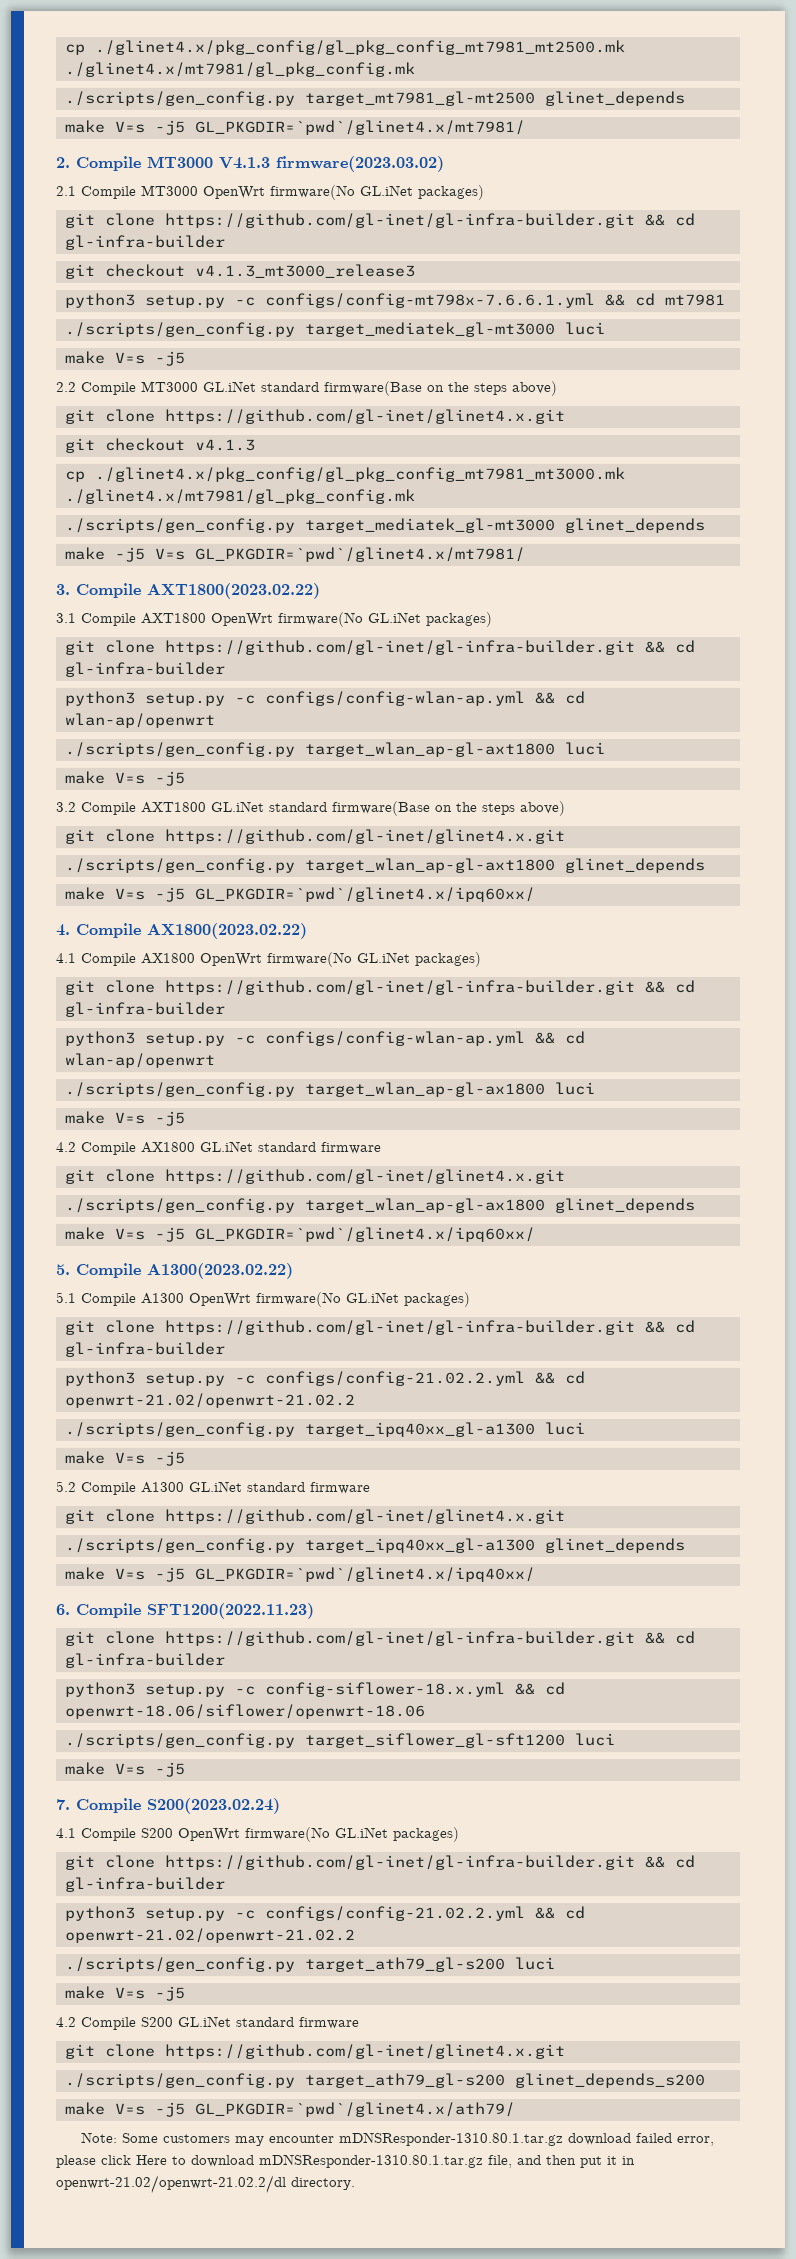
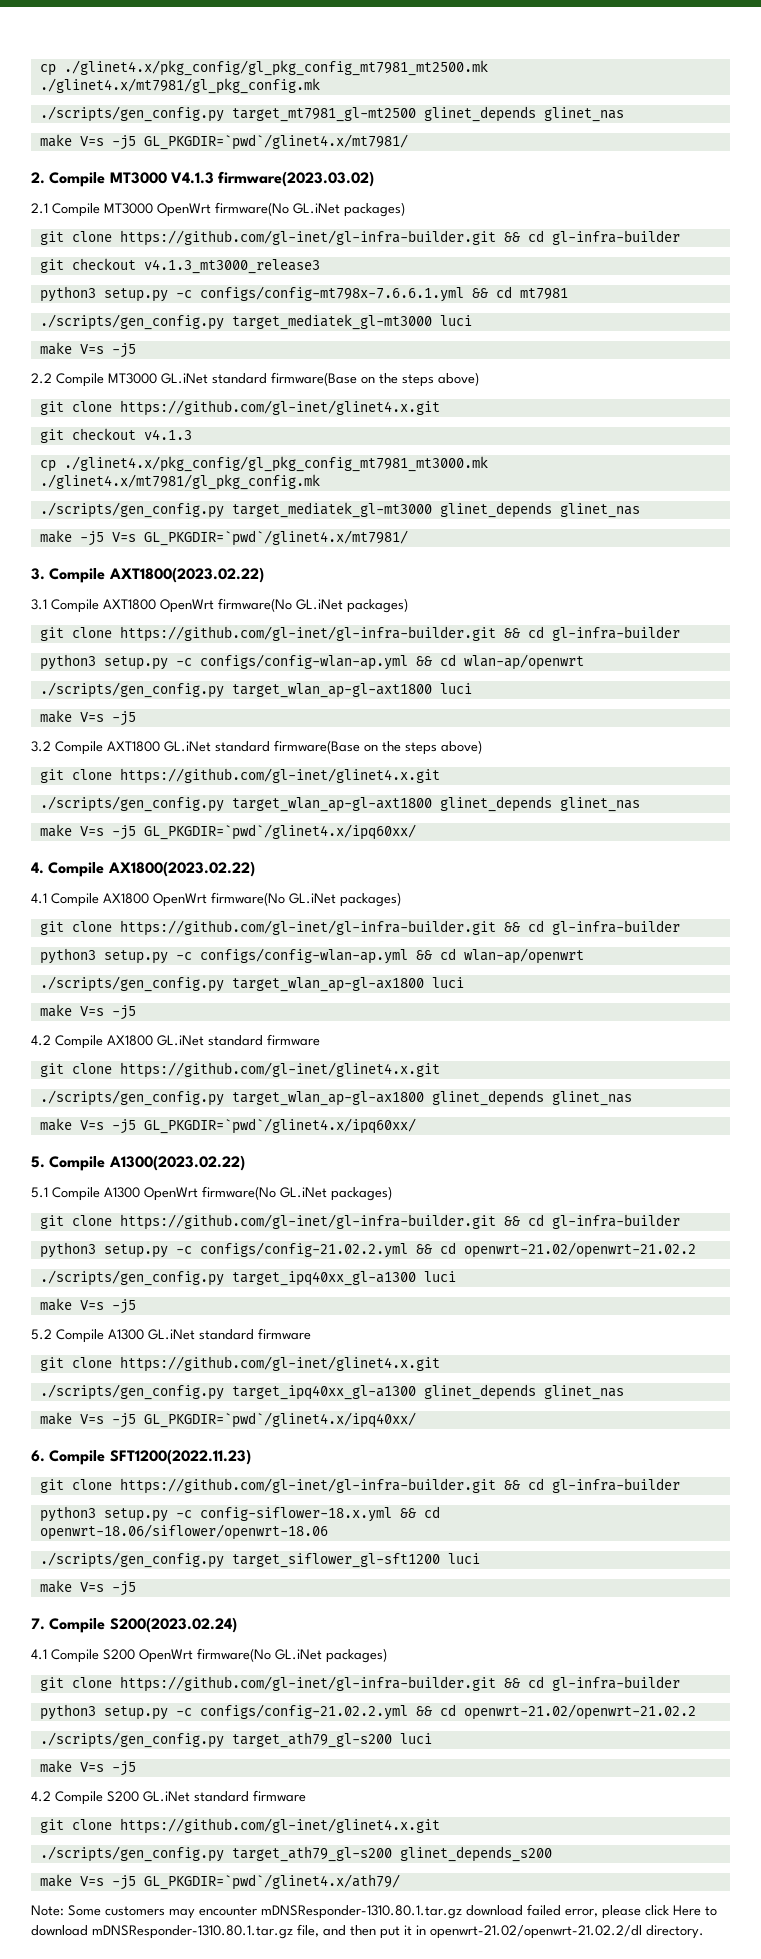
- ./scripts/gen_config.py target_mt7981_gl-mt2500 glinet_depends
+ ./scripts/gen_config.py target_mt7981_gl-mt2500 glinet_depends glinet_nas
- ./scripts/gen_config.py target_mediatek_gl-mt3000 glinet_depends
+ ./scripts/gen_config.py target_mediatek_gl-mt3000 glinet_depends glinet_nas
- ./scripts/gen_config.py target_wlan_ap-gl-axt1800 glinet_depends
+ ./scripts/gen_config.py target_wlan_ap-gl-axt1800 glinet_depends glinet_nas
- ./scripts/gen_config.py target_wlan_ap-gl-ax1800 glinet_depends
+ ./scripts/gen_config.py target_wlan_ap-gl-ax1800 glinet_depends glinet_nas
- ./scripts/gen_config.py target_ipq40xx_gl-a1300 glinet_depends
+ ./scripts/gen_config.py target_ipq40xx_gl-a1300 glinet_depends glinet_nas

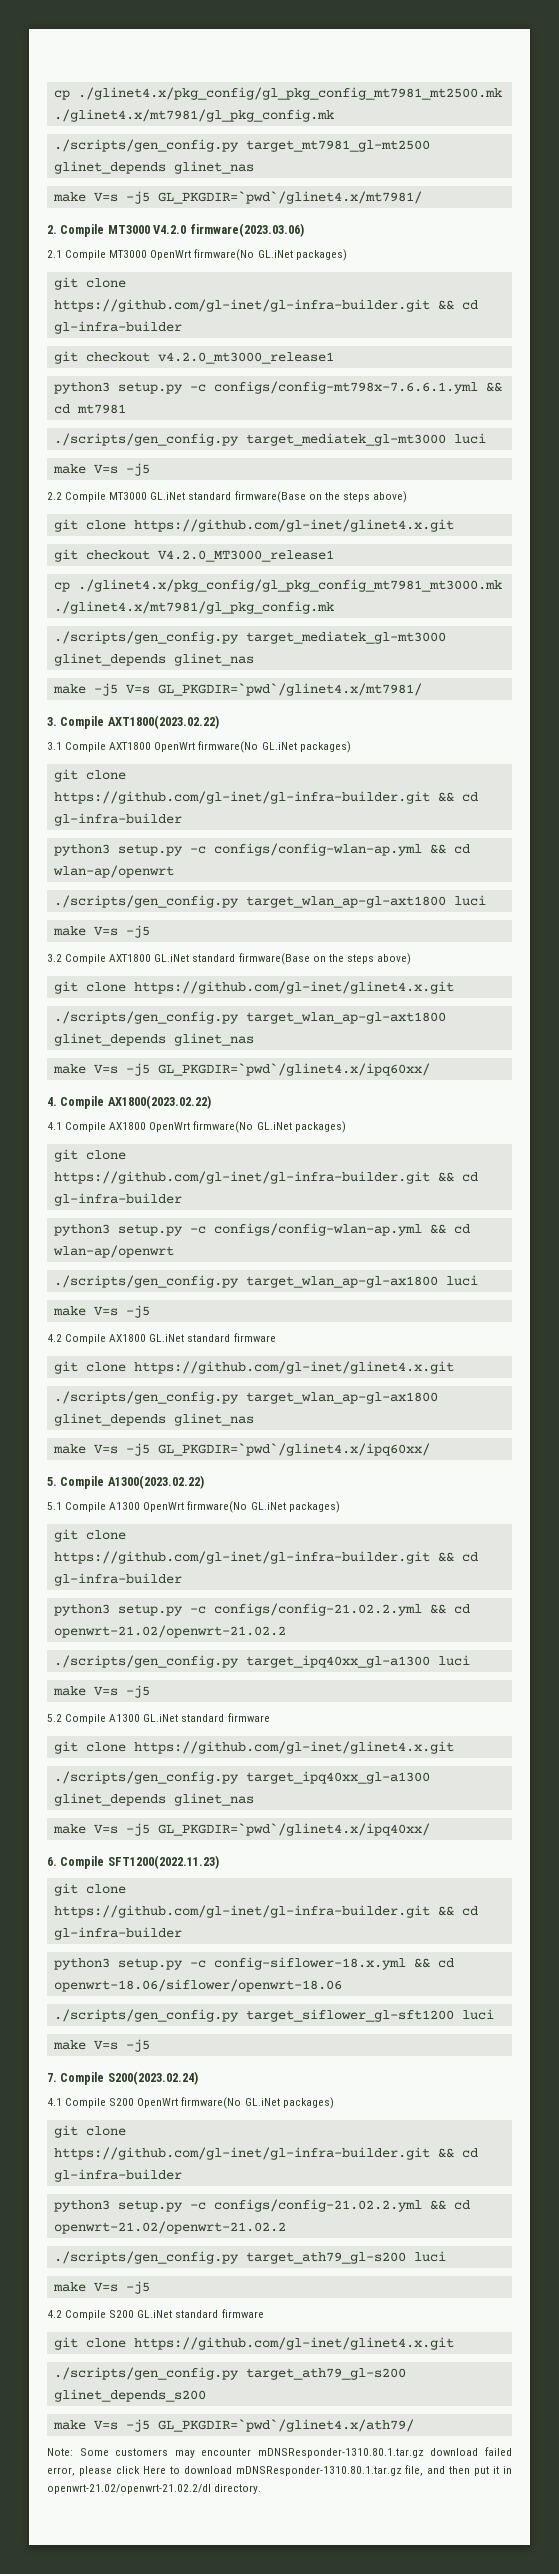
- 2. Compile MT3000 V4.1.3 firmware(2023.03.02)
+ 2. Compile MT3000 V4.2.0 firmware(2023.03.06)
- git checkout v4.1.3_mt3000_release3
+ git checkout v4.2.0_mt3000_release1
- git checkout v4.1.3
+ git checkout V4.2.0_MT3000_release1

